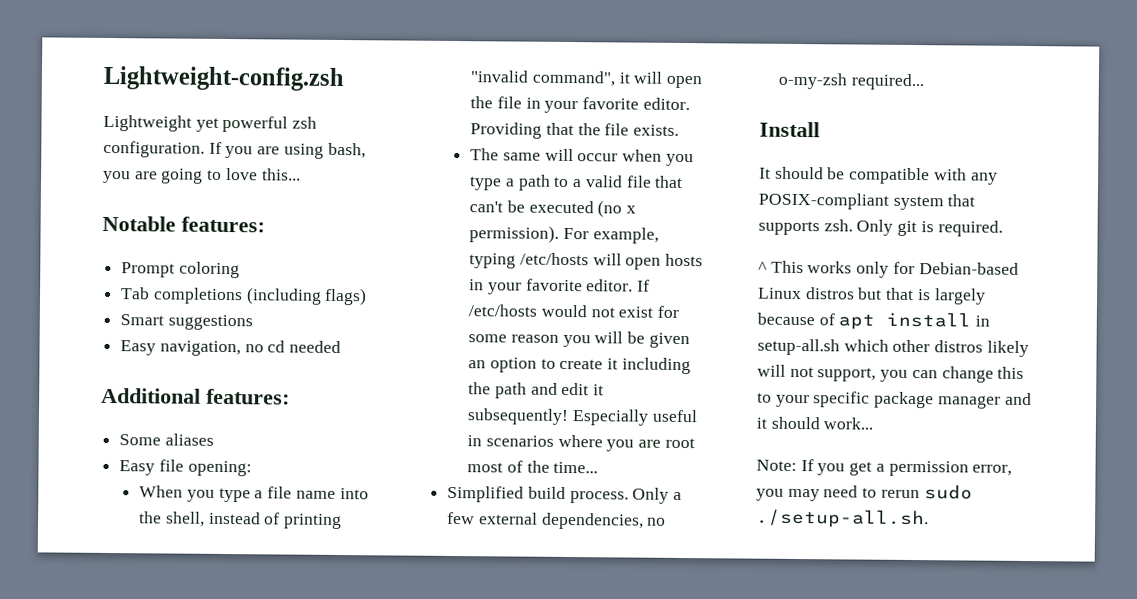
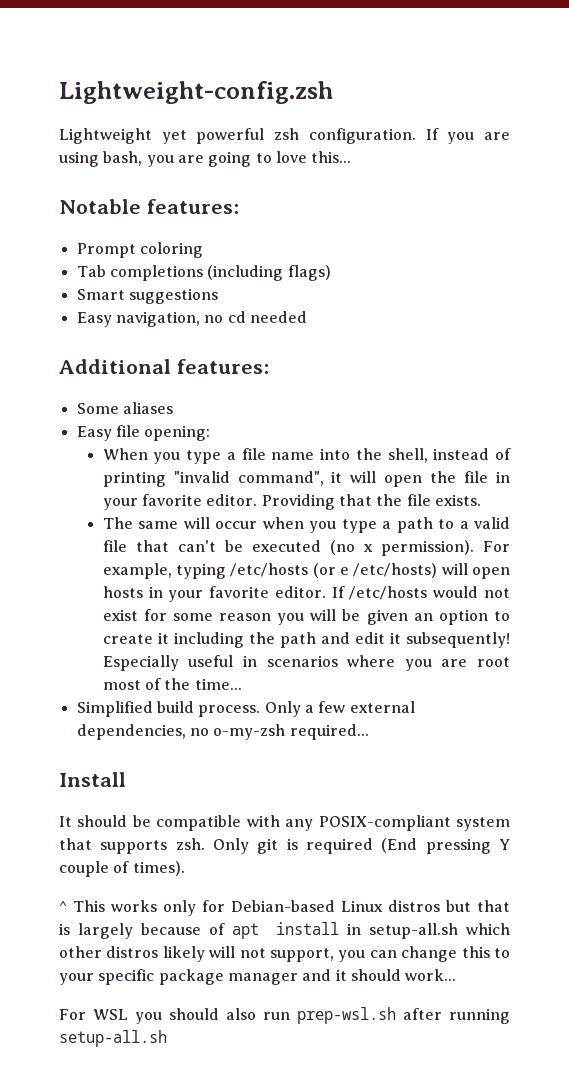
- For example, typing /etc/hosts will open hosts in your favorite editor.
+ For example, typing /etc/hosts (or e /etc/hosts) will open hosts in your favorite editor.
- Only git is required.
+ Only git is required (End pressing Y couple of times).
- Note: If you get a permission error, you may need to rerun sudo ./setup-all.sh.
+ For WSL you should also run prep-wsl.sh after running setup-all.sh

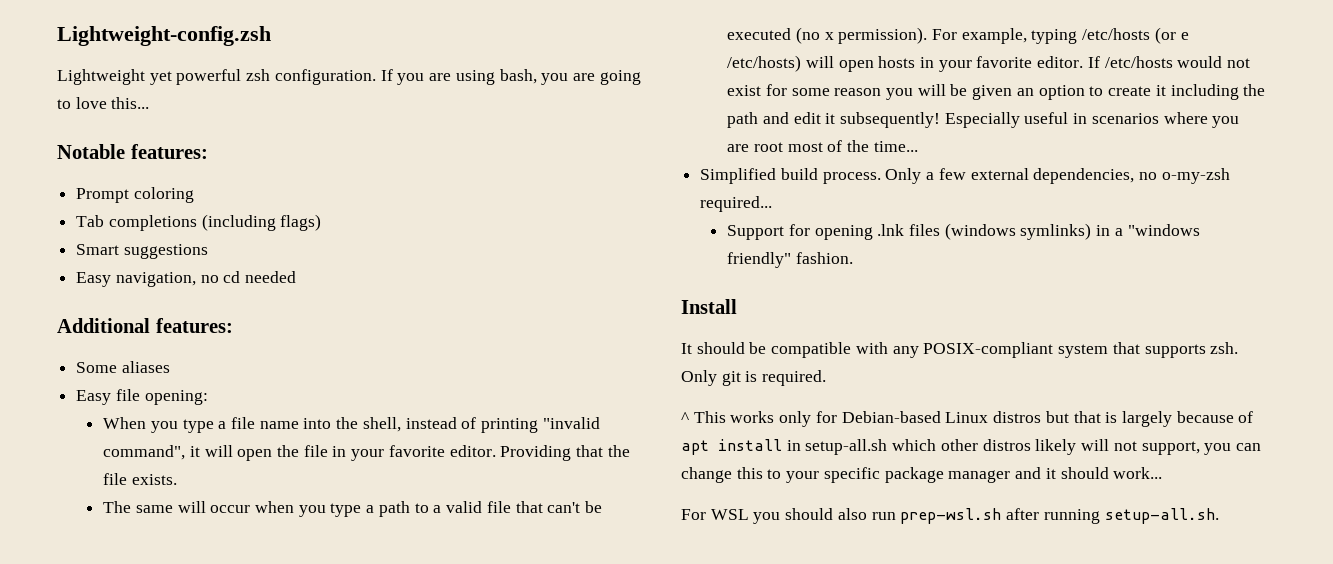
+ Support for opening .lnk files (windows symlinks) in a "windows friendly" fashion.
- Only git is required (End pressing Y couple of times).
+ Only git is required.
- For WSL you should also run prep-wsl.sh after running setup-all.sh
+ For WSL you should also run prep-wsl.sh after running setup-all.sh.

